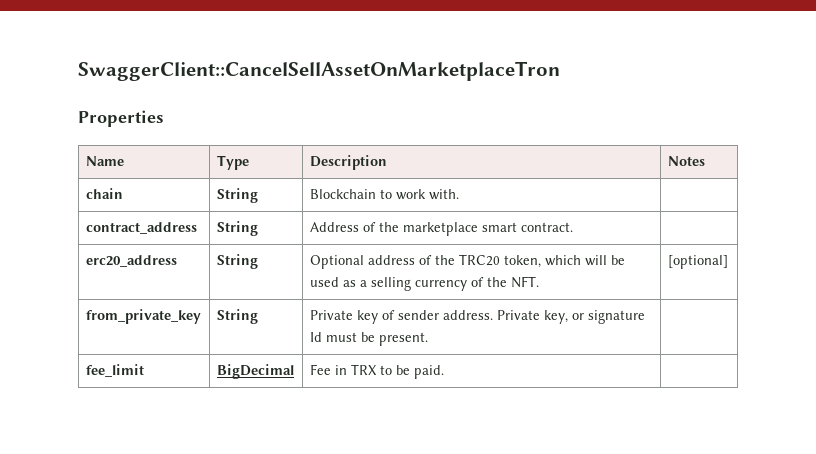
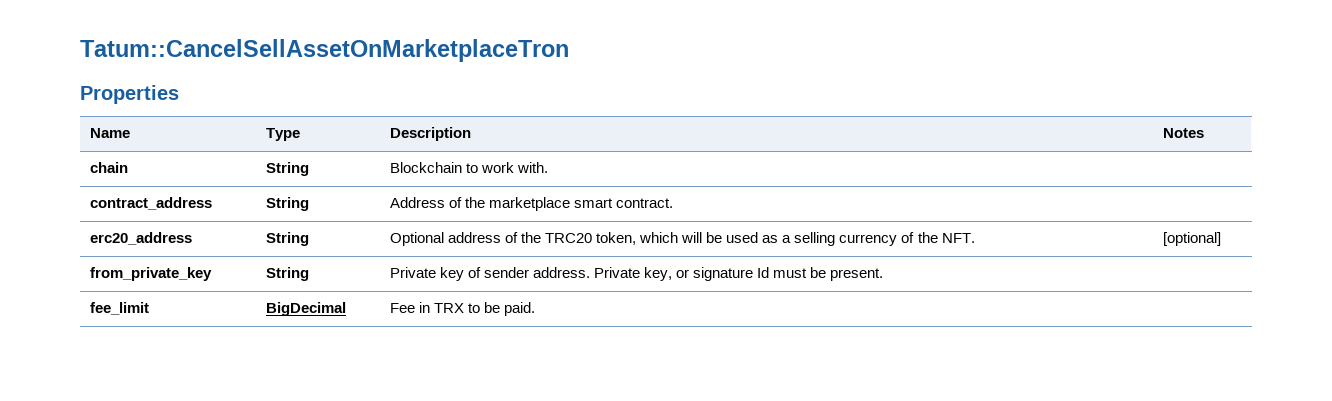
- SwaggerClient::CancelSellAssetOnMarketplaceTron
+ Tatum::CancelSellAssetOnMarketplaceTron

